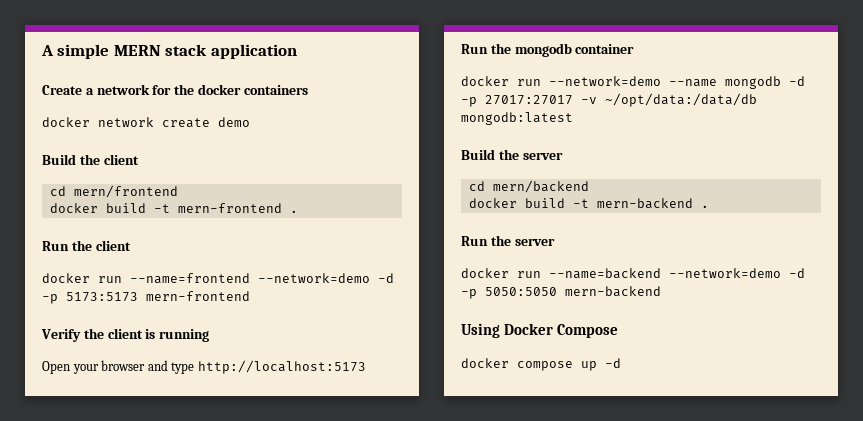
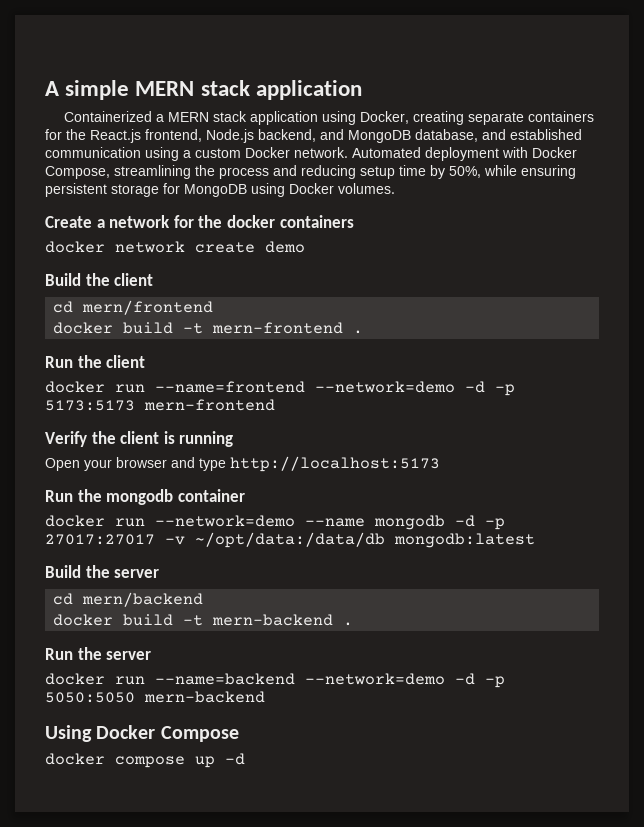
+ Containerized a MERN stack application using Docker, creating separate containers for the React.js frontend, Node.js backend, and MongoDB database, and established communication using a custom Docker network. Automated deployment with Docker Compose, streamlining the process and reducing setup time by 50%, while ensuring persistent storage for MongoDB using Docker volumes.

